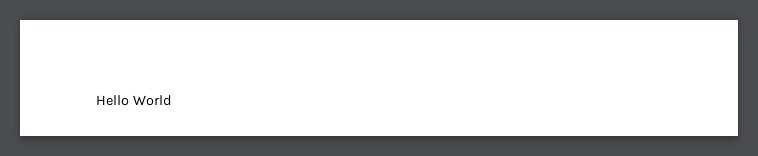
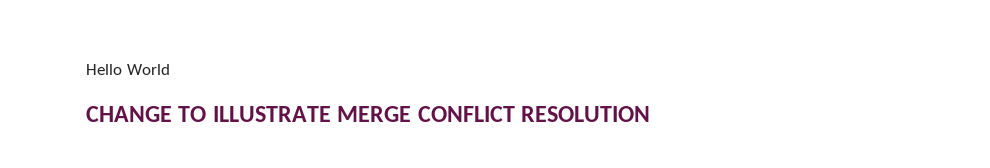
+ CHANGE TO ILLUSTRATE MERGE CONFLICT RESOLUTION

